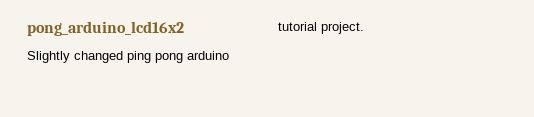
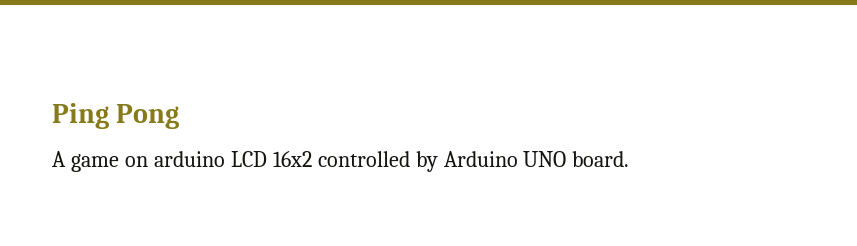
- pong_arduino_lcd16x2
- Slightly changed ping pong arduino tutorial project.
+ Ping Pong
+ A game on arduino LCD 16x2 controlled by Arduino UNO board.

